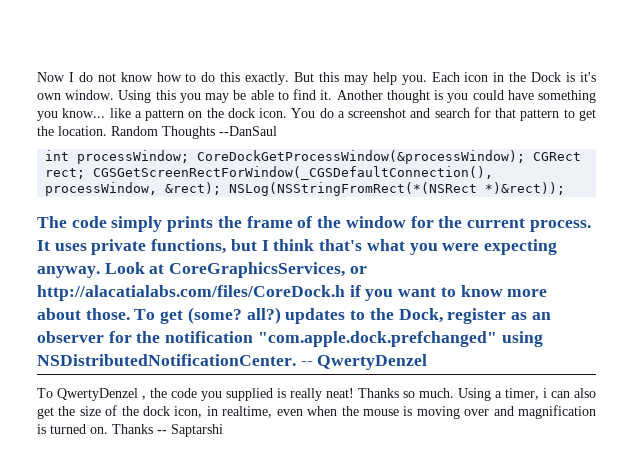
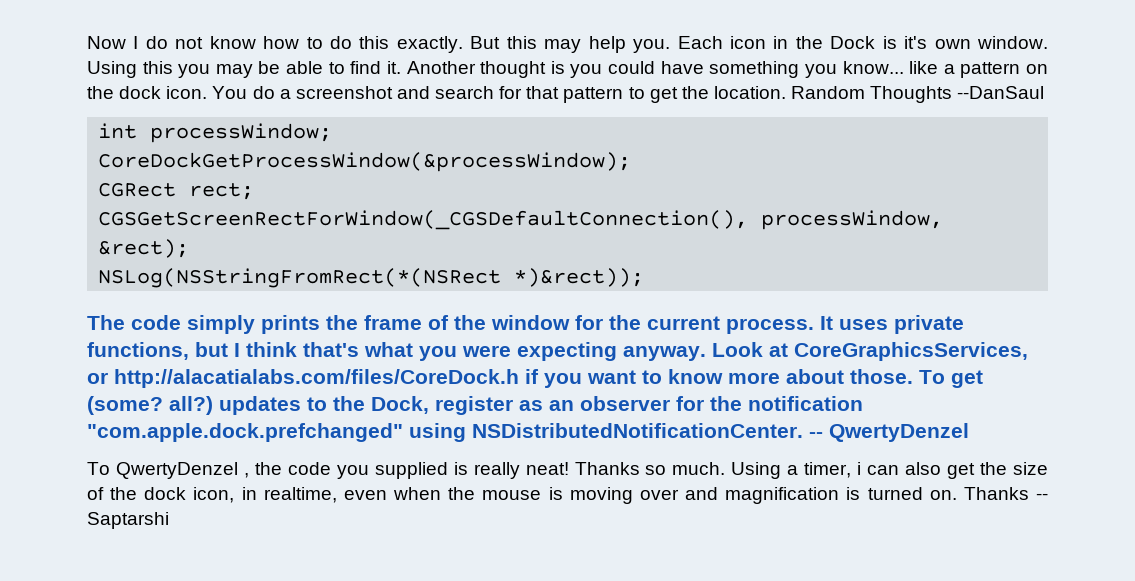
- int processWindow; CoreDockGetProcessWindow(&processWindow); CGRect rect; CGSGetScreenRectForWindow(_CGSDefaultConnection(), processWindow, &rect); NSLog(NSStringFromRect(*(NSRect *)&rect));
+ int processWindow;
+ CoreDockGetProcessWindow(&processWindow);
+ CGRect rect;
+ CGSGetScreenRectForWindow(_CGSDefaultConnection(), processWindow, &rect);
+ NSLog(NSStringFromRect(*(NSRect *)&rect));

